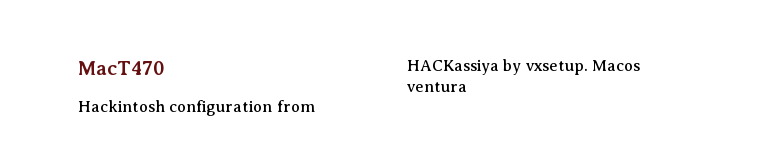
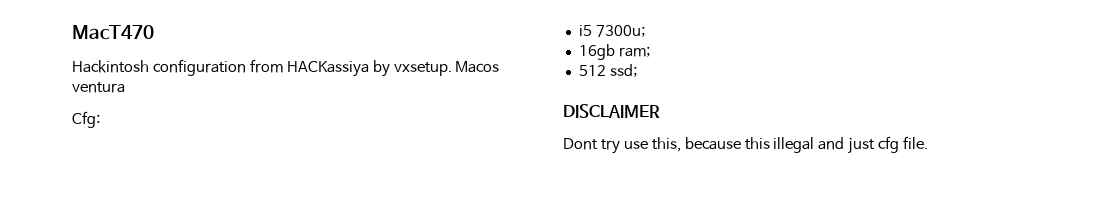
+ Cfg:
+ i5 7300u;
+ 16gb ram;
+ 512 ssd;
+ DISCLAIMER
+ Dont try use this, because this illegal and just cfg file.

